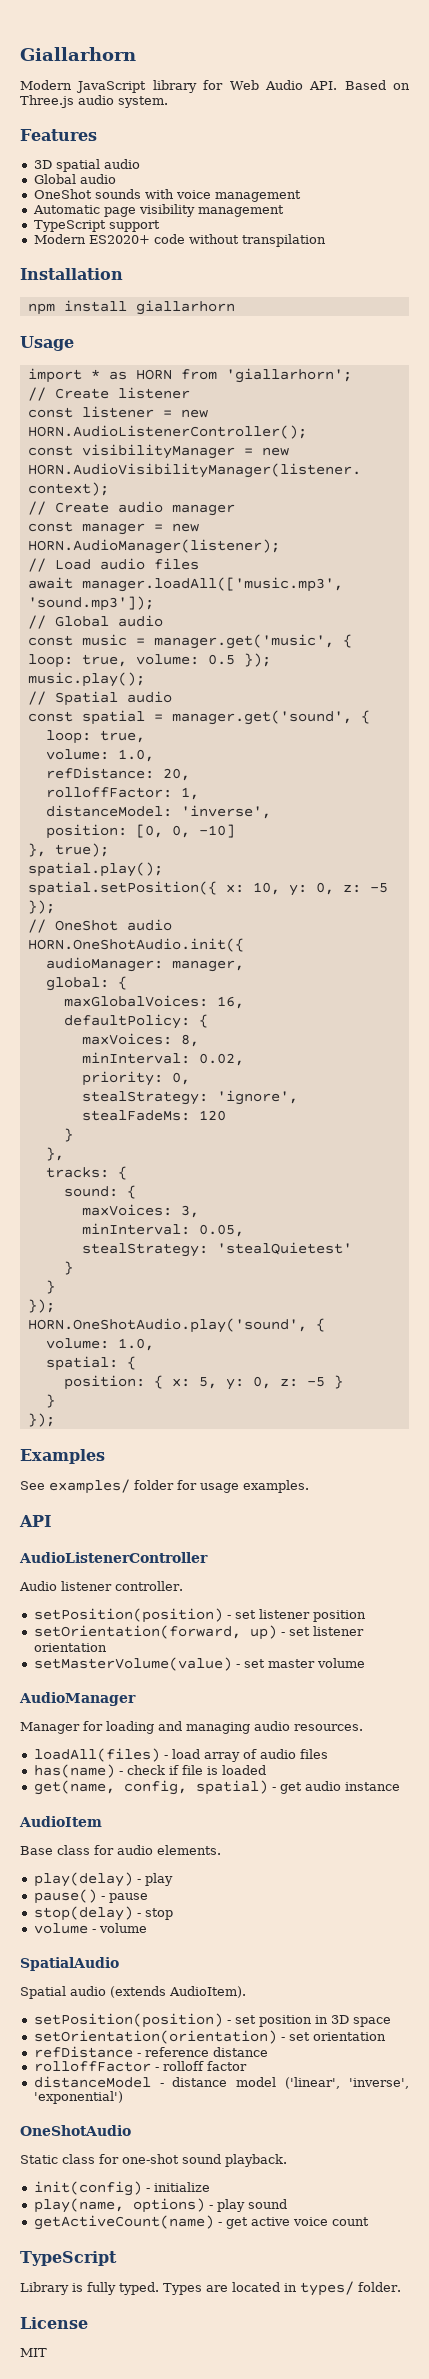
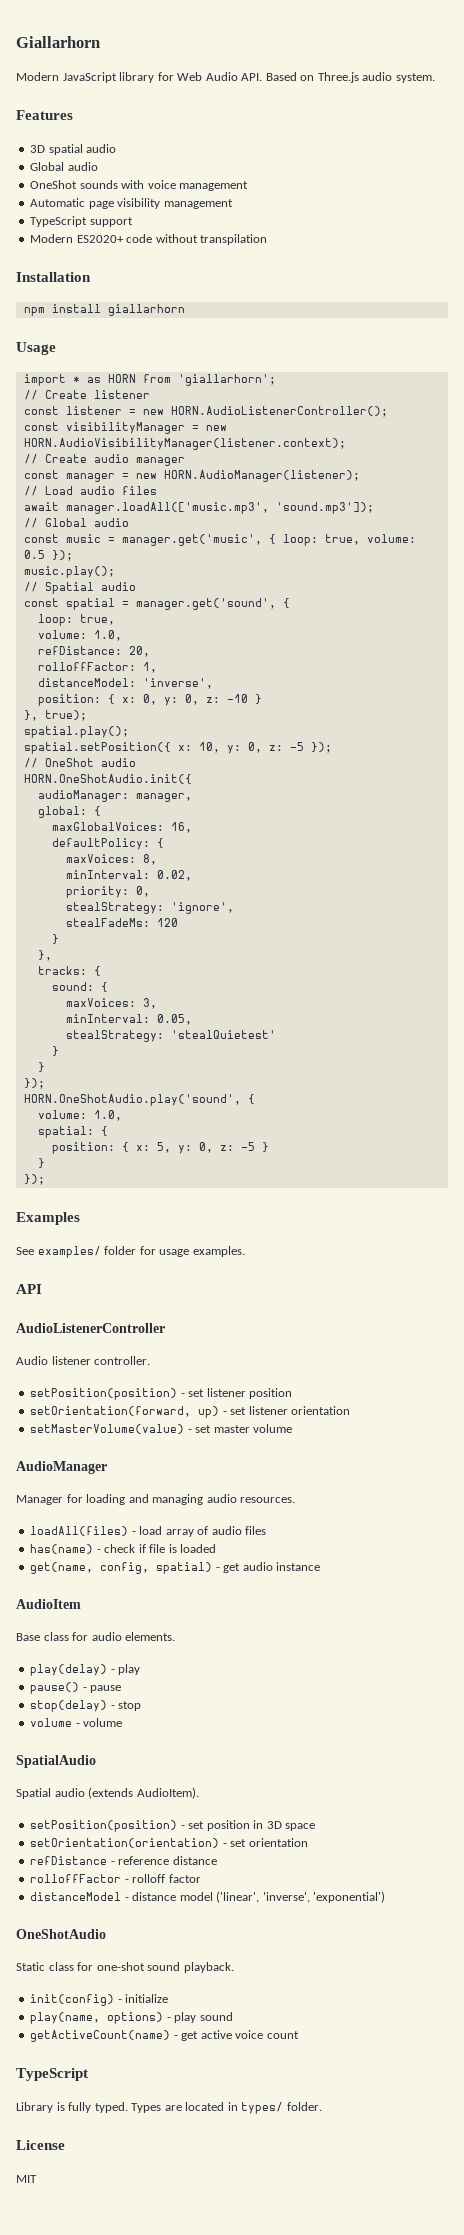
- position: [0, 0, -10]
+ position: { x: 0, y: 0, z: -10 }

